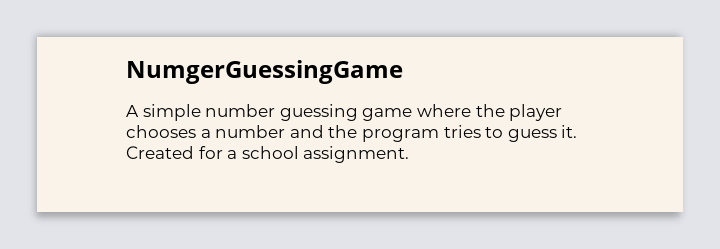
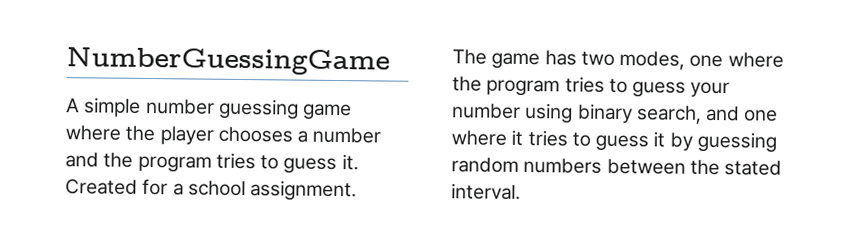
- NumgerGuessingGame
+ NumberGuessingGame
+ The game has two modes, one where the program tries to guess your number using binary search, and one where it tries to guess it by guessing random numbers between the stated interval.

